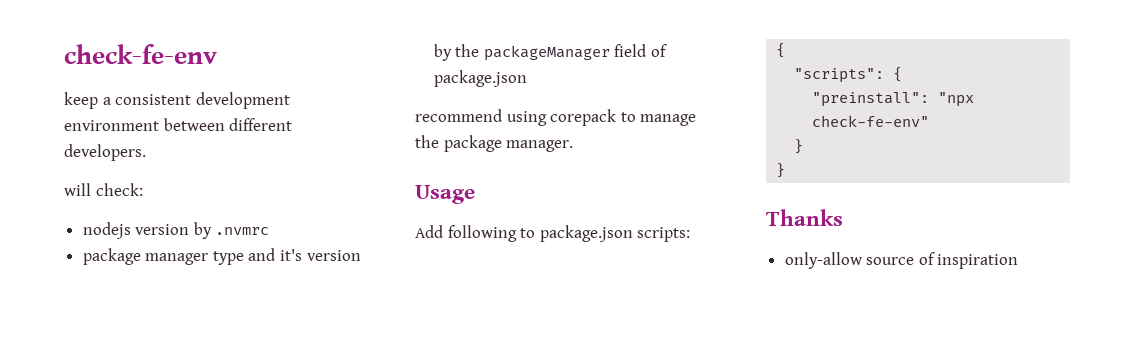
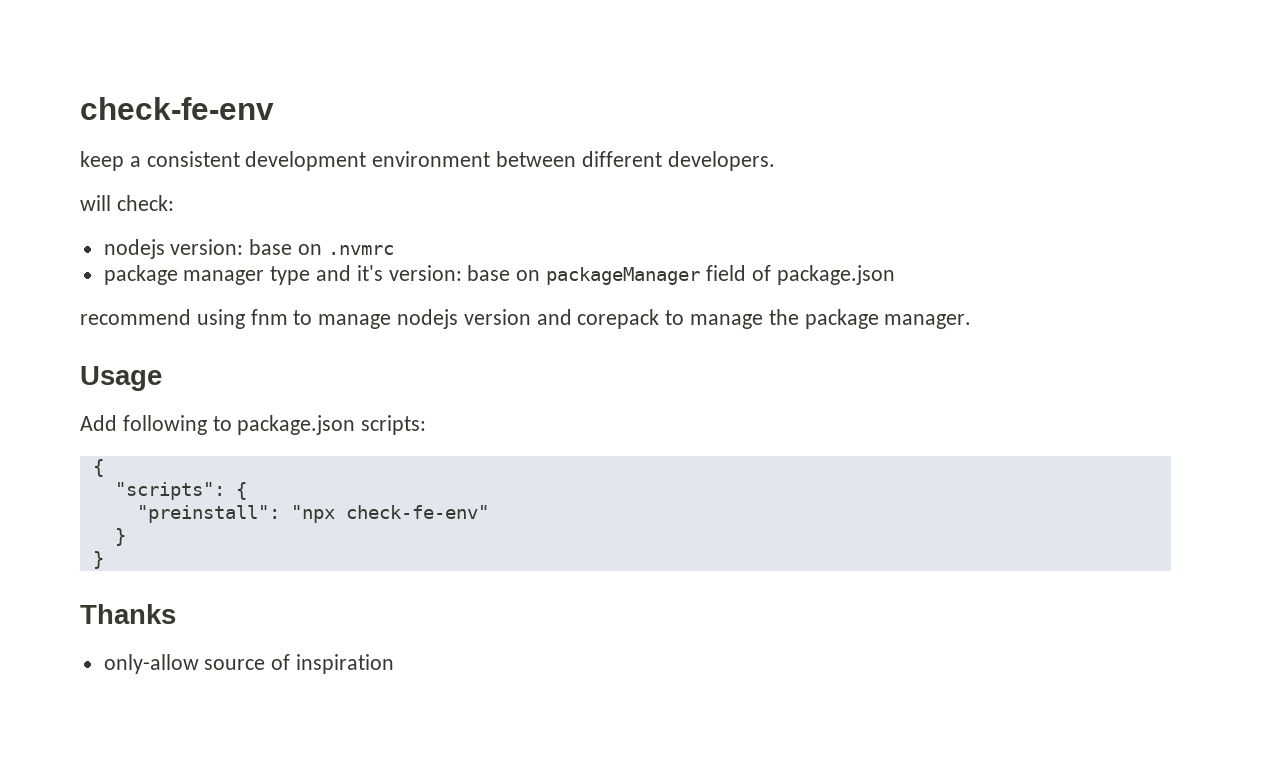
- nodejs version by .nvmrc
+ nodejs version: base on .nvmrc
- package manager type and it's version by the packageManager field of package.json
+ package manager type and it's version: base on packageManager field of package.json
- recommend using corepack to manage the package manager.
+ recommend using fnm to manage nodejs version and corepack to manage the package manager.

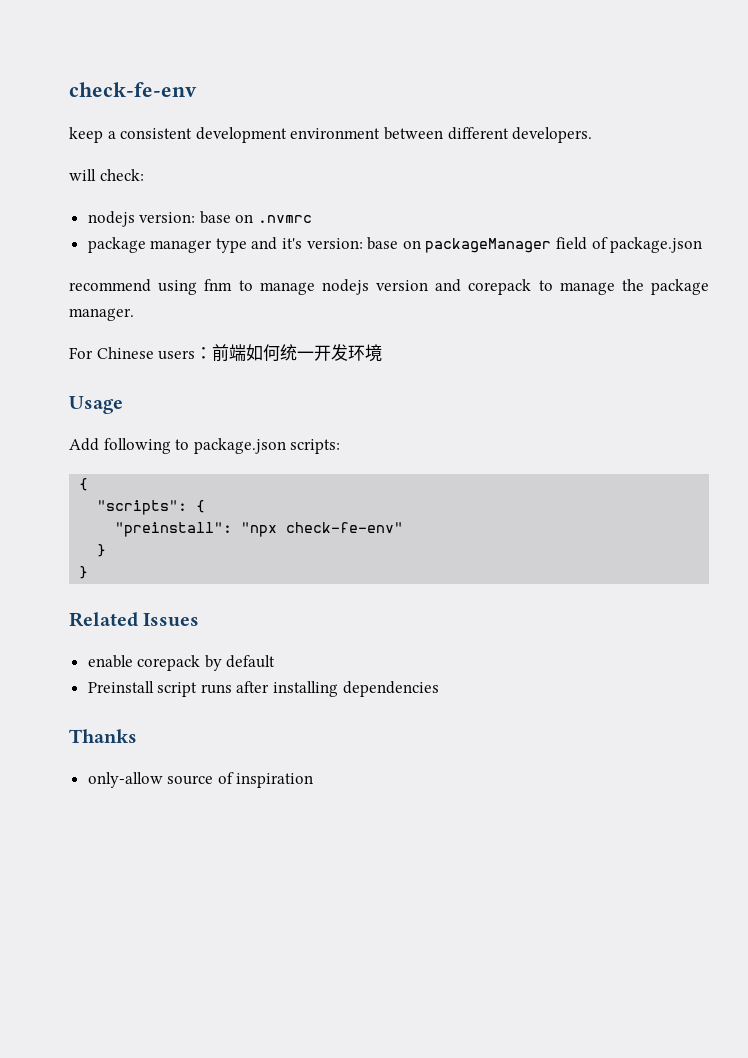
+ For Chinese users：前端如何统一开发环境
+ Related Issues
+ enable corepack by default
+ Preinstall script runs after installing dependencies

